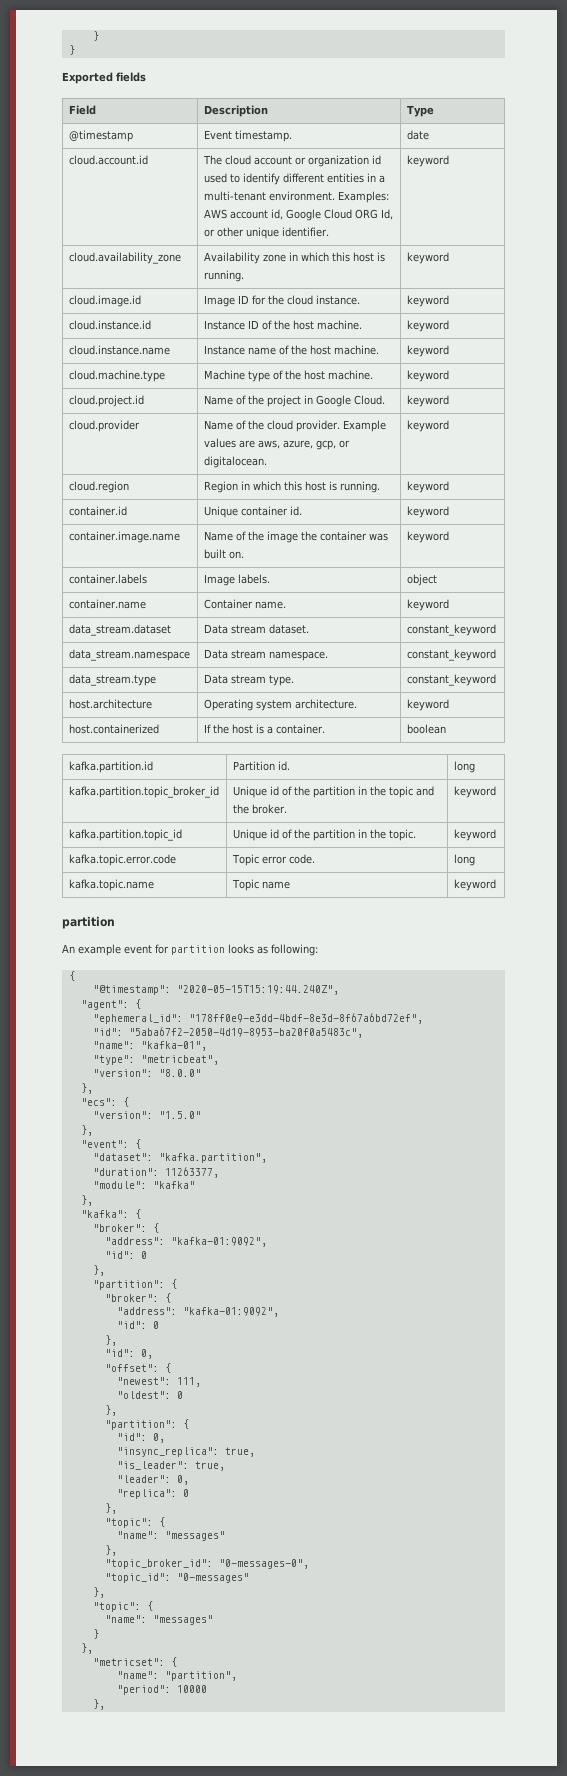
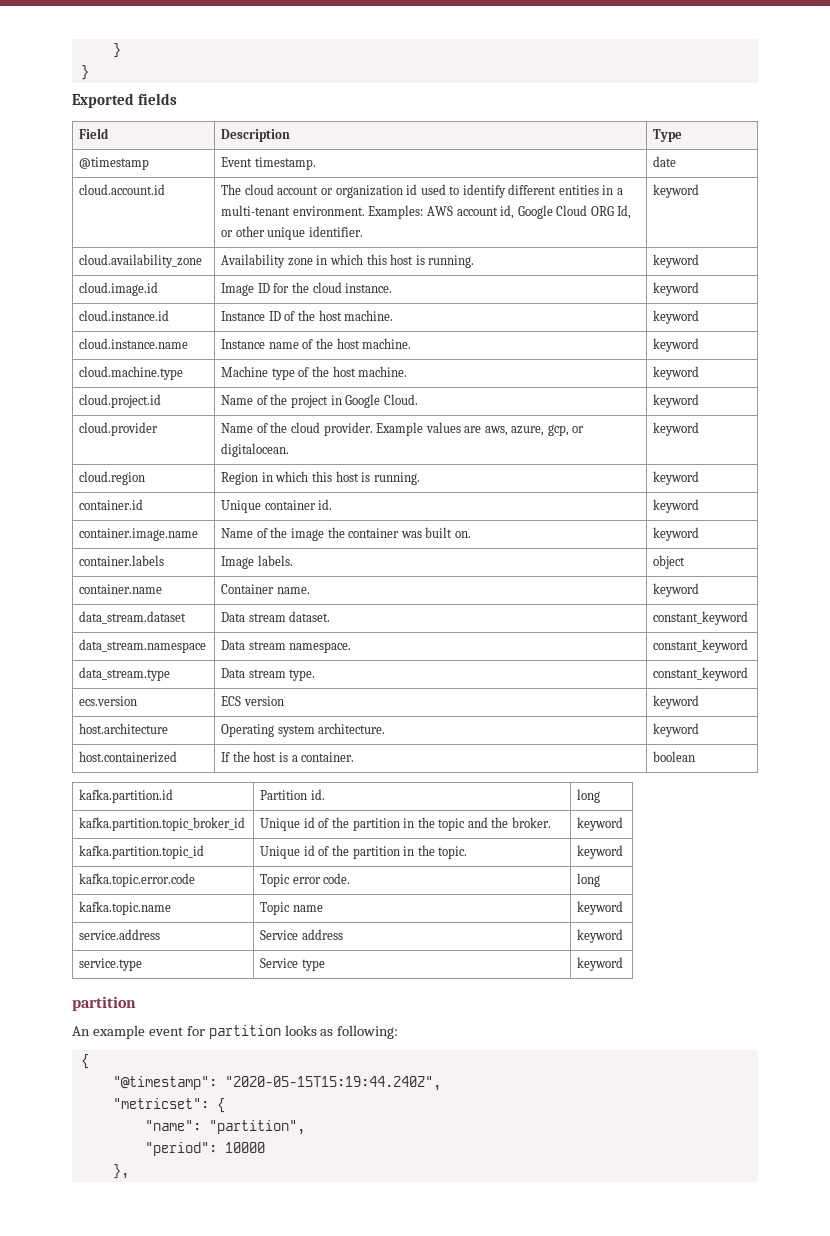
+ ecs.version | ECS version | keyword
+ service.address | Service address | keyword
+ service.type | Service type | keyword
- "agent": {
- "ephemeral_id": "178ff0e9-e3dd-4bdf-8e3d-8f67a6bd72ef",
- "id": "5aba67f2-2050-4d19-8953-ba20f0a5483c",
- "name": "kafka-01",
- "type": "metricbeat",
- "version": "8.0.0"
- },
- "ecs": {
- "version": "1.5.0"
- },
- "event": {
- "dataset": "kafka.partition",
- "duration": 11263377,
- "module": "kafka"
- },
- "kafka": {
- "broker": {
- "address": "kafka-01:9092",
- "id": 0
- },
- "partition": {
- "broker": {
- "address": "kafka-01:9092",
- "id": 0
- },
- "id": 0,
- "offset": {
- "newest": 111,
- "oldest": 0
- },
- "partition": {
- "id": 0,
- "insync_replica": true,
- "is_leader": true,
- "leader": 0,
- "replica": 0
- },
- "topic": {
- "name": "messages"
- },
- "topic_broker_id": "0-messages-0",
- "topic_id": "0-messages"
- },
- "topic": {
- "name": "messages"
- }
- },

